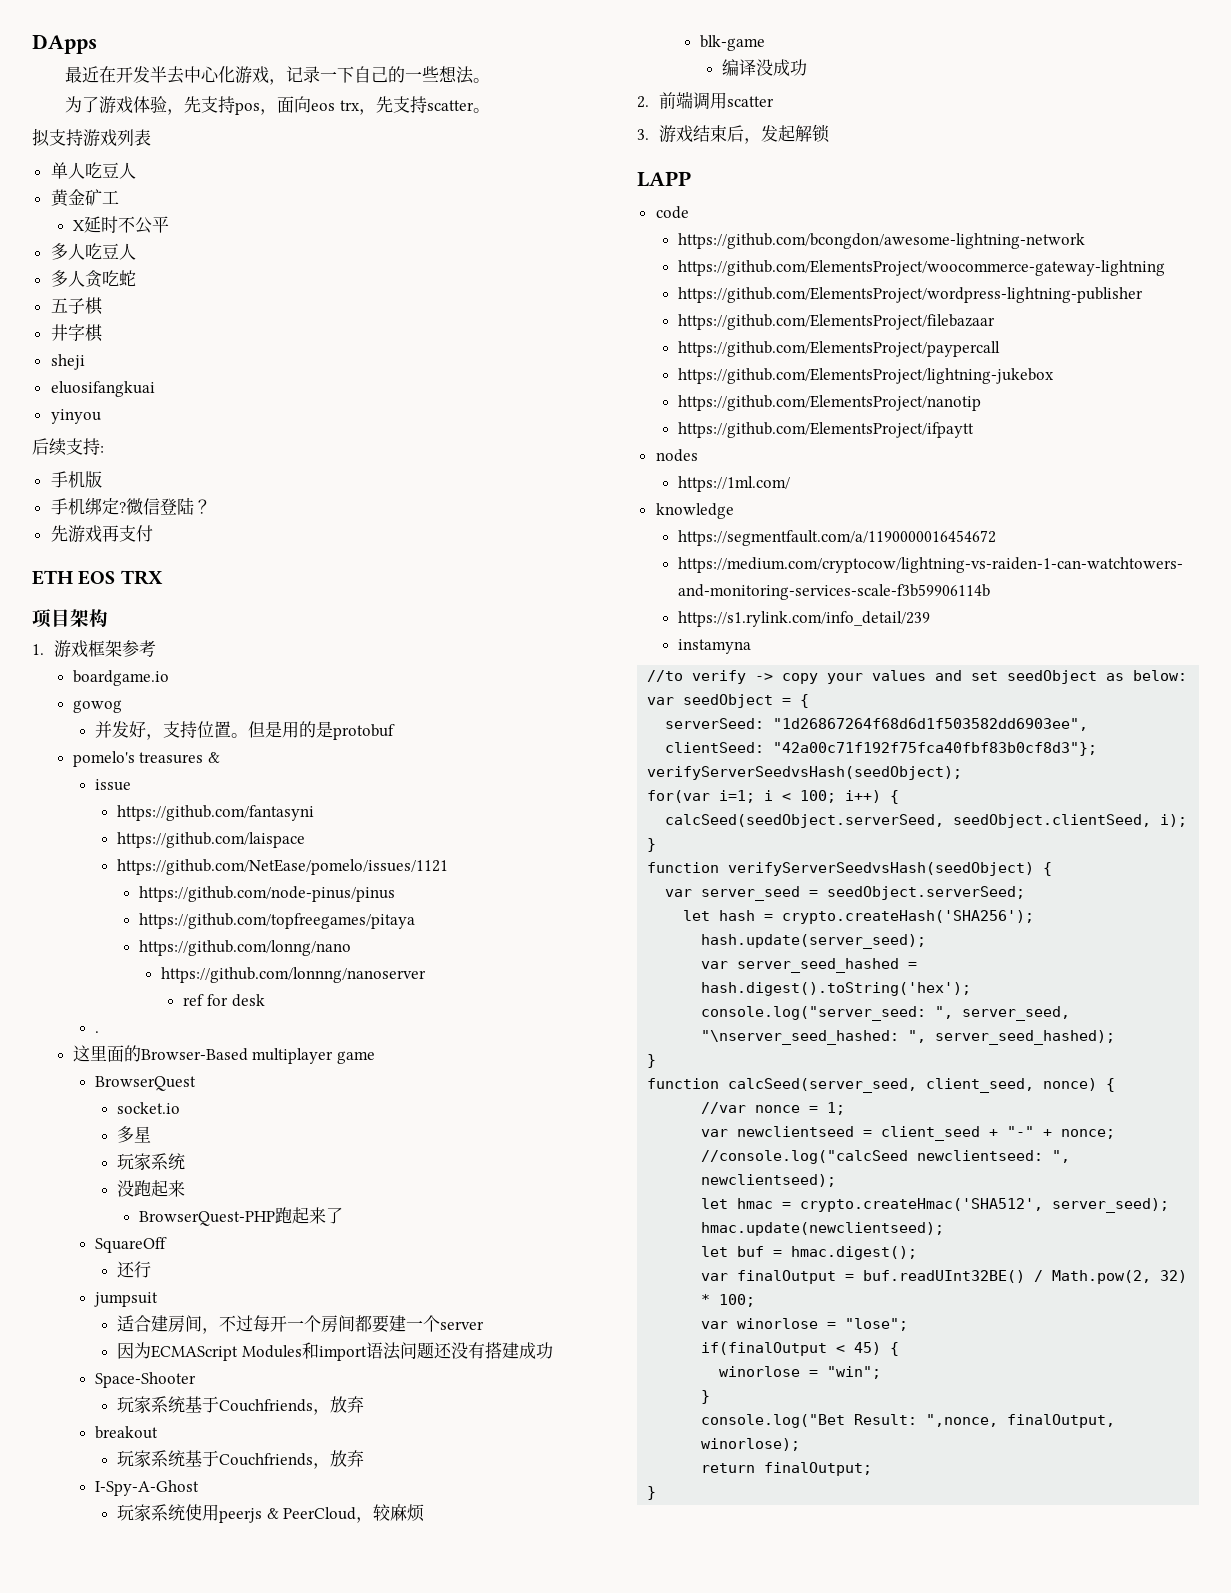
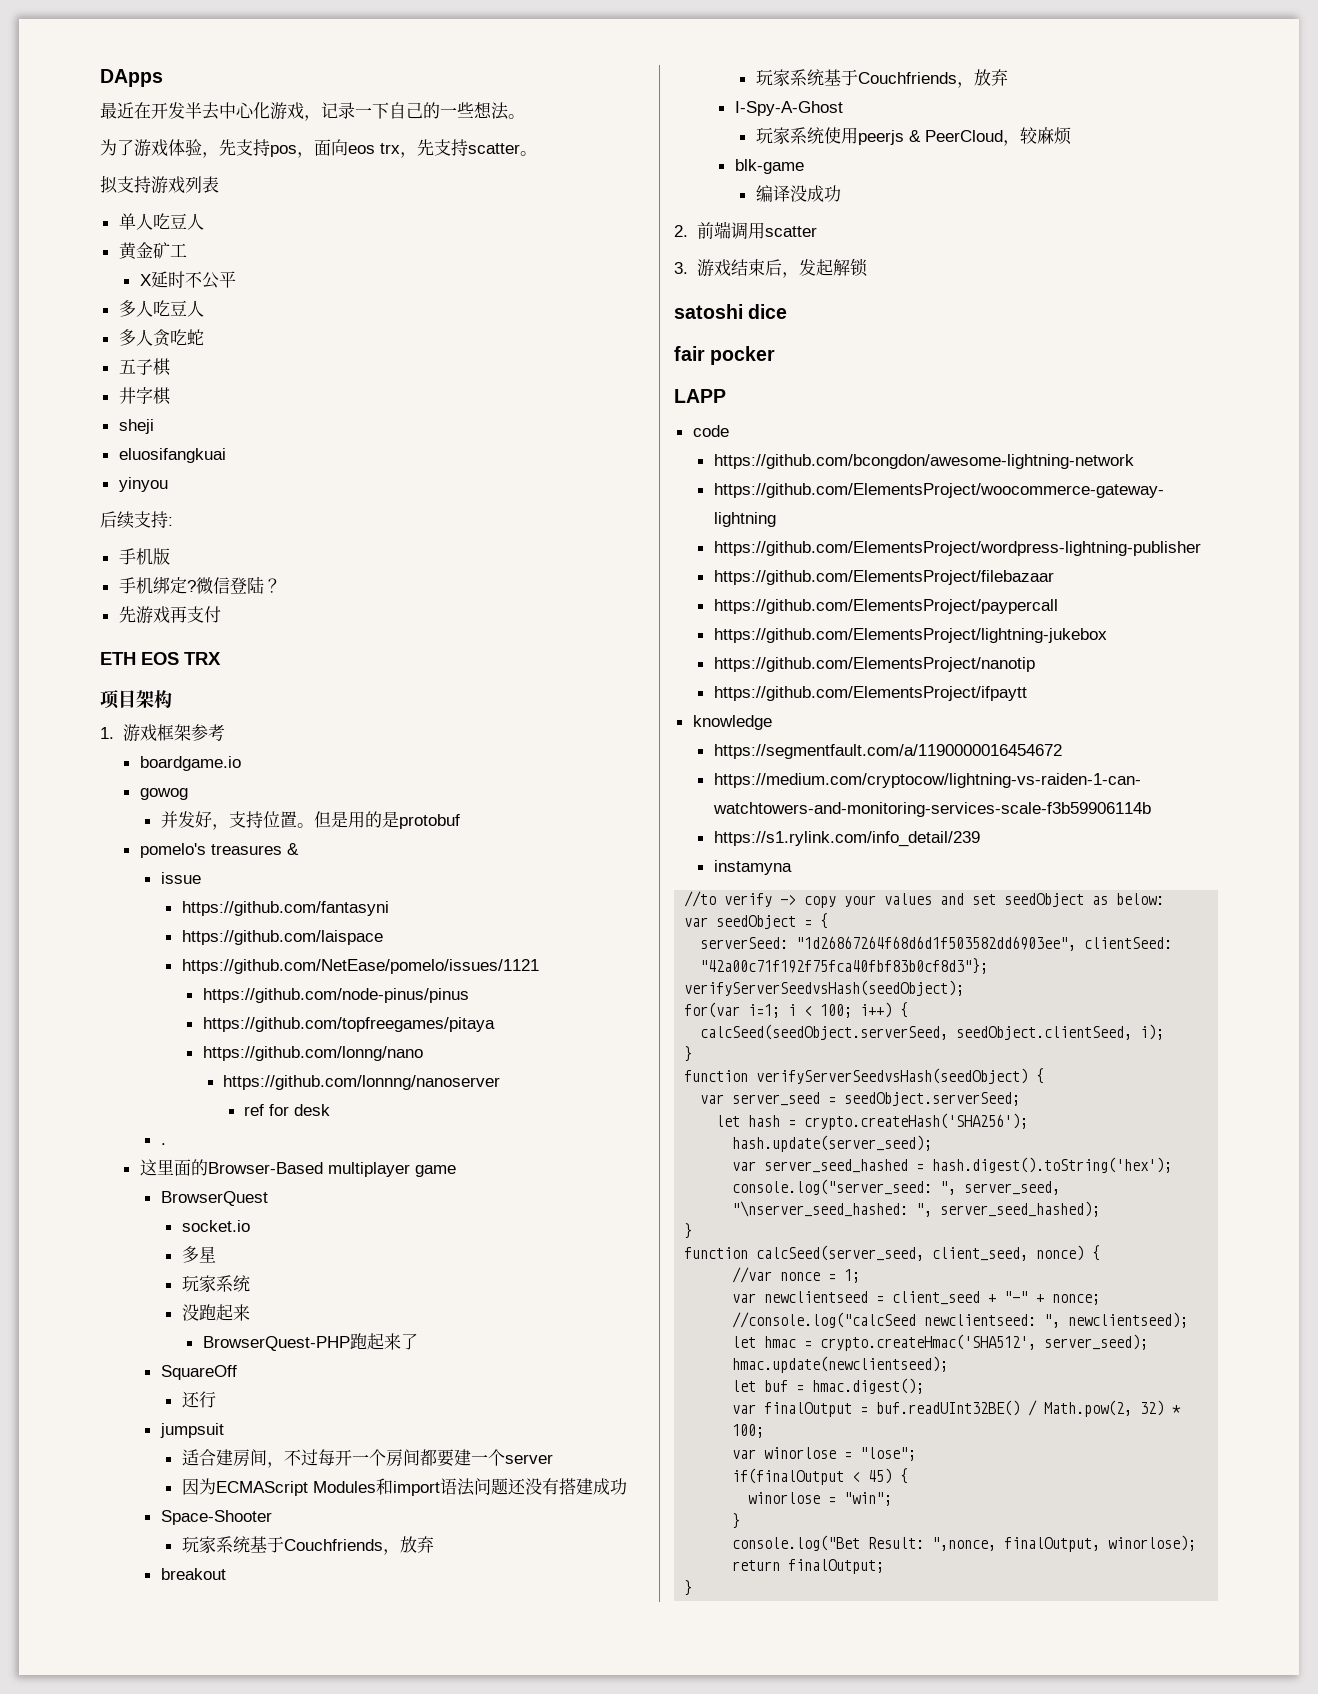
+ satoshi dice
+ fair pocker
- nodes
- https://1ml.com/

